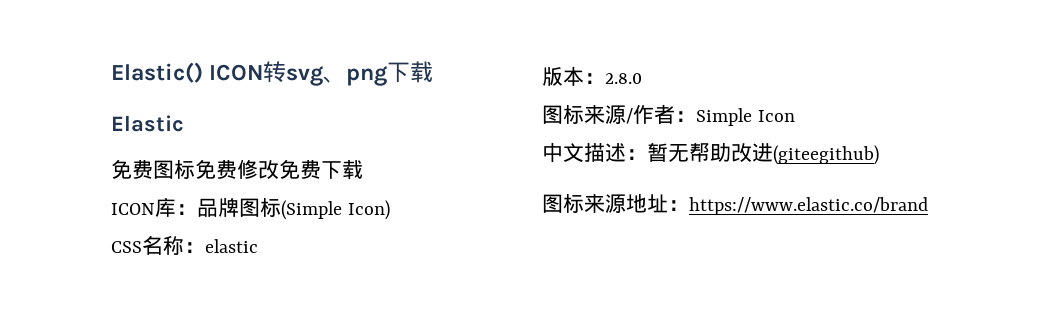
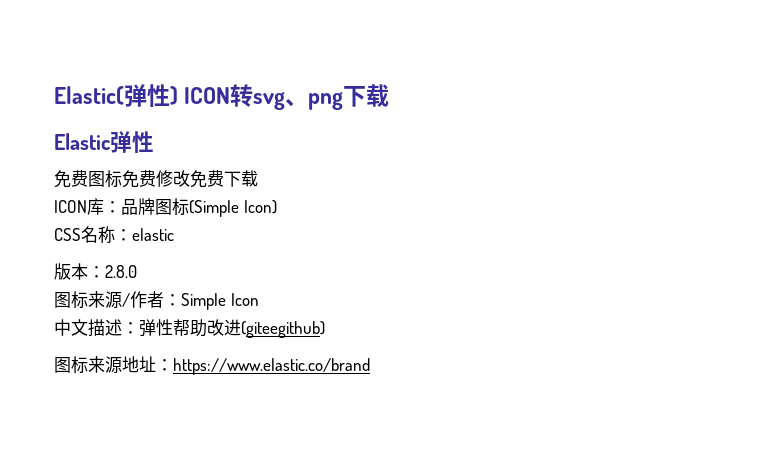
- Elastic() ICON转svg、png下载
+ Elastic(弹性) ICON转svg、png下载
- Elastic
+ Elastic弹性
- 中文描述：暂无帮助改进(giteegithub)
+ 中文描述：弹性帮助改进(giteegithub)

